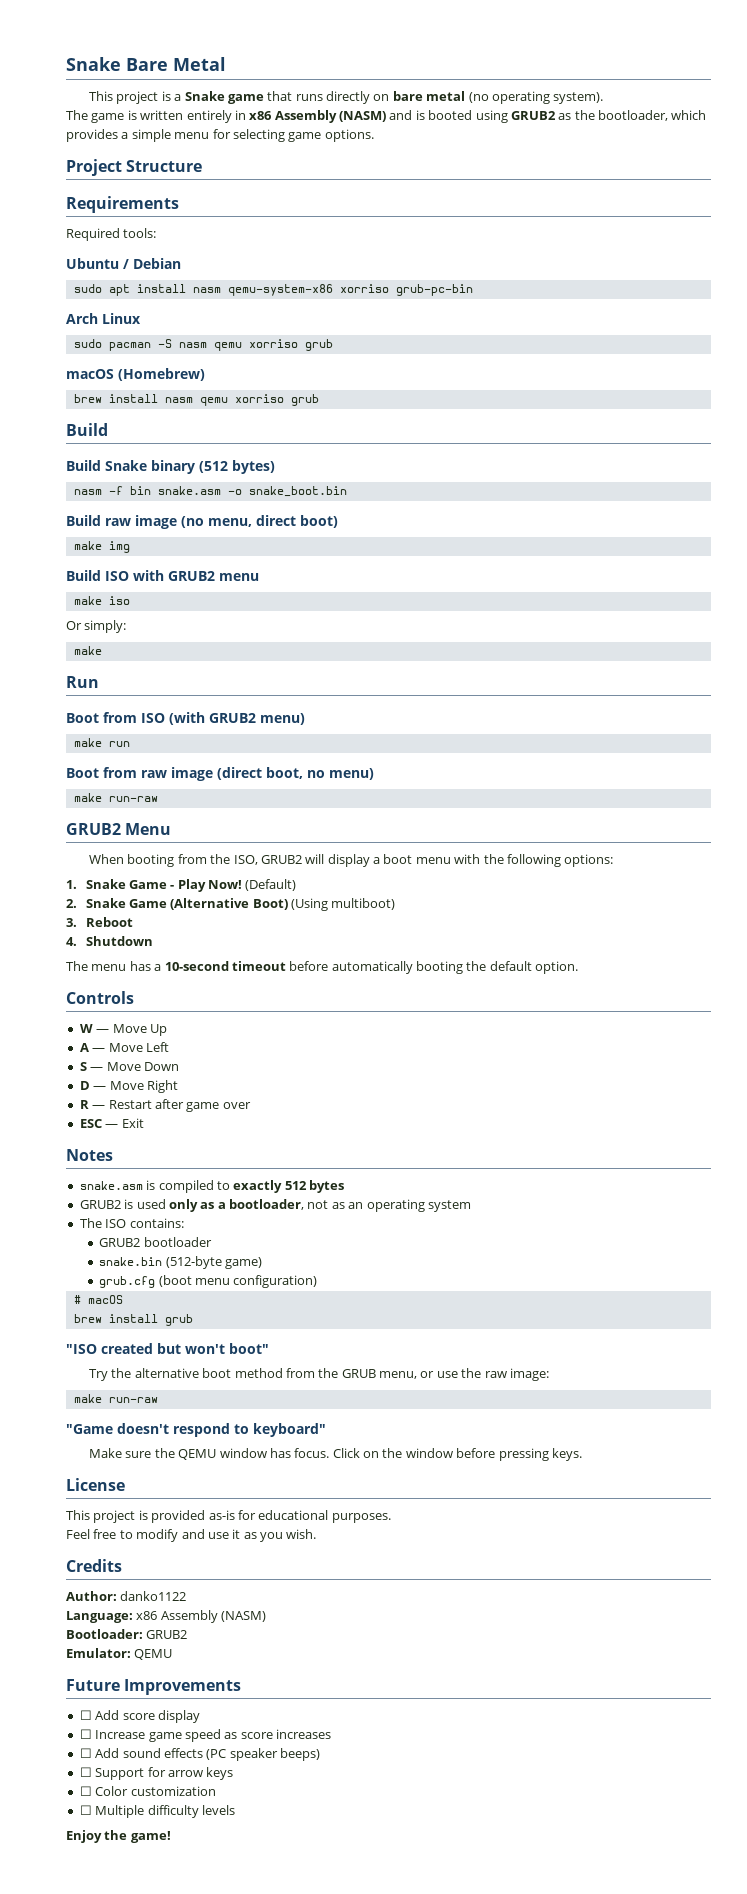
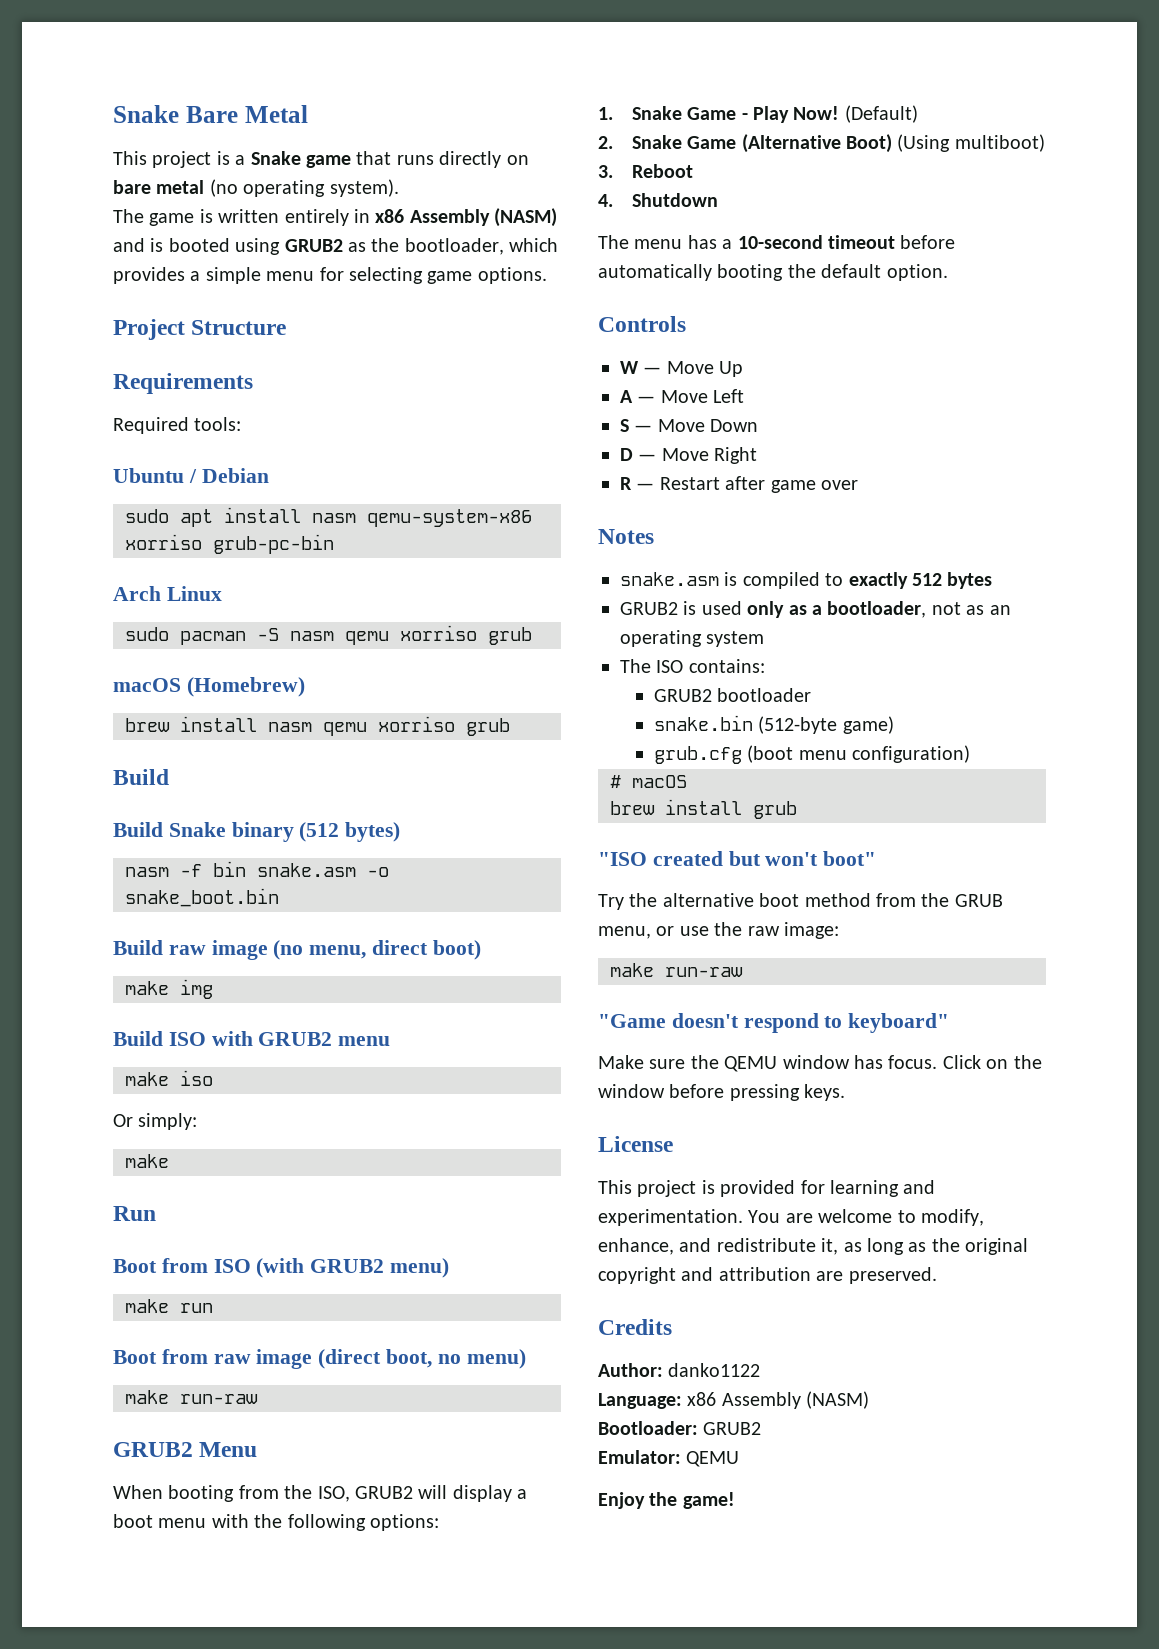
- ESC — Exit
- This project is provided as-is for educational purposes.
- Feel free to modify and use it as you wish.
+ This project is provided for learning and experimentation. You are welcome to modify, enhance, and redistribute it, as long as the original copyright and attribution are preserved.
- Future Improvements
- ☐ Add score display
- ☐ Increase game speed as score increases
- ☐ Add sound effects (PC speaker beeps)
- ☐ Support for arrow keys
- ☐ Color customization
- ☐ Multiple difficulty levels

